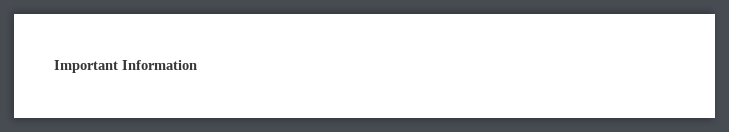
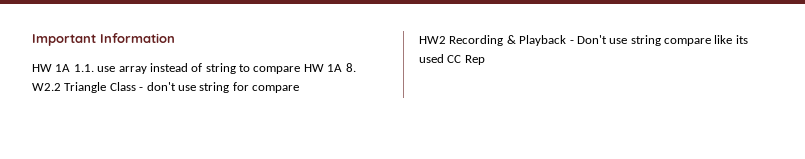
+ HW 1A 1.1. use array instead of string to compare HW 1A 8. W2.2 Triangle Class - don't use string for compare
+ HW2 Recording & Playback - Don't use string compare like its used CC Rep

